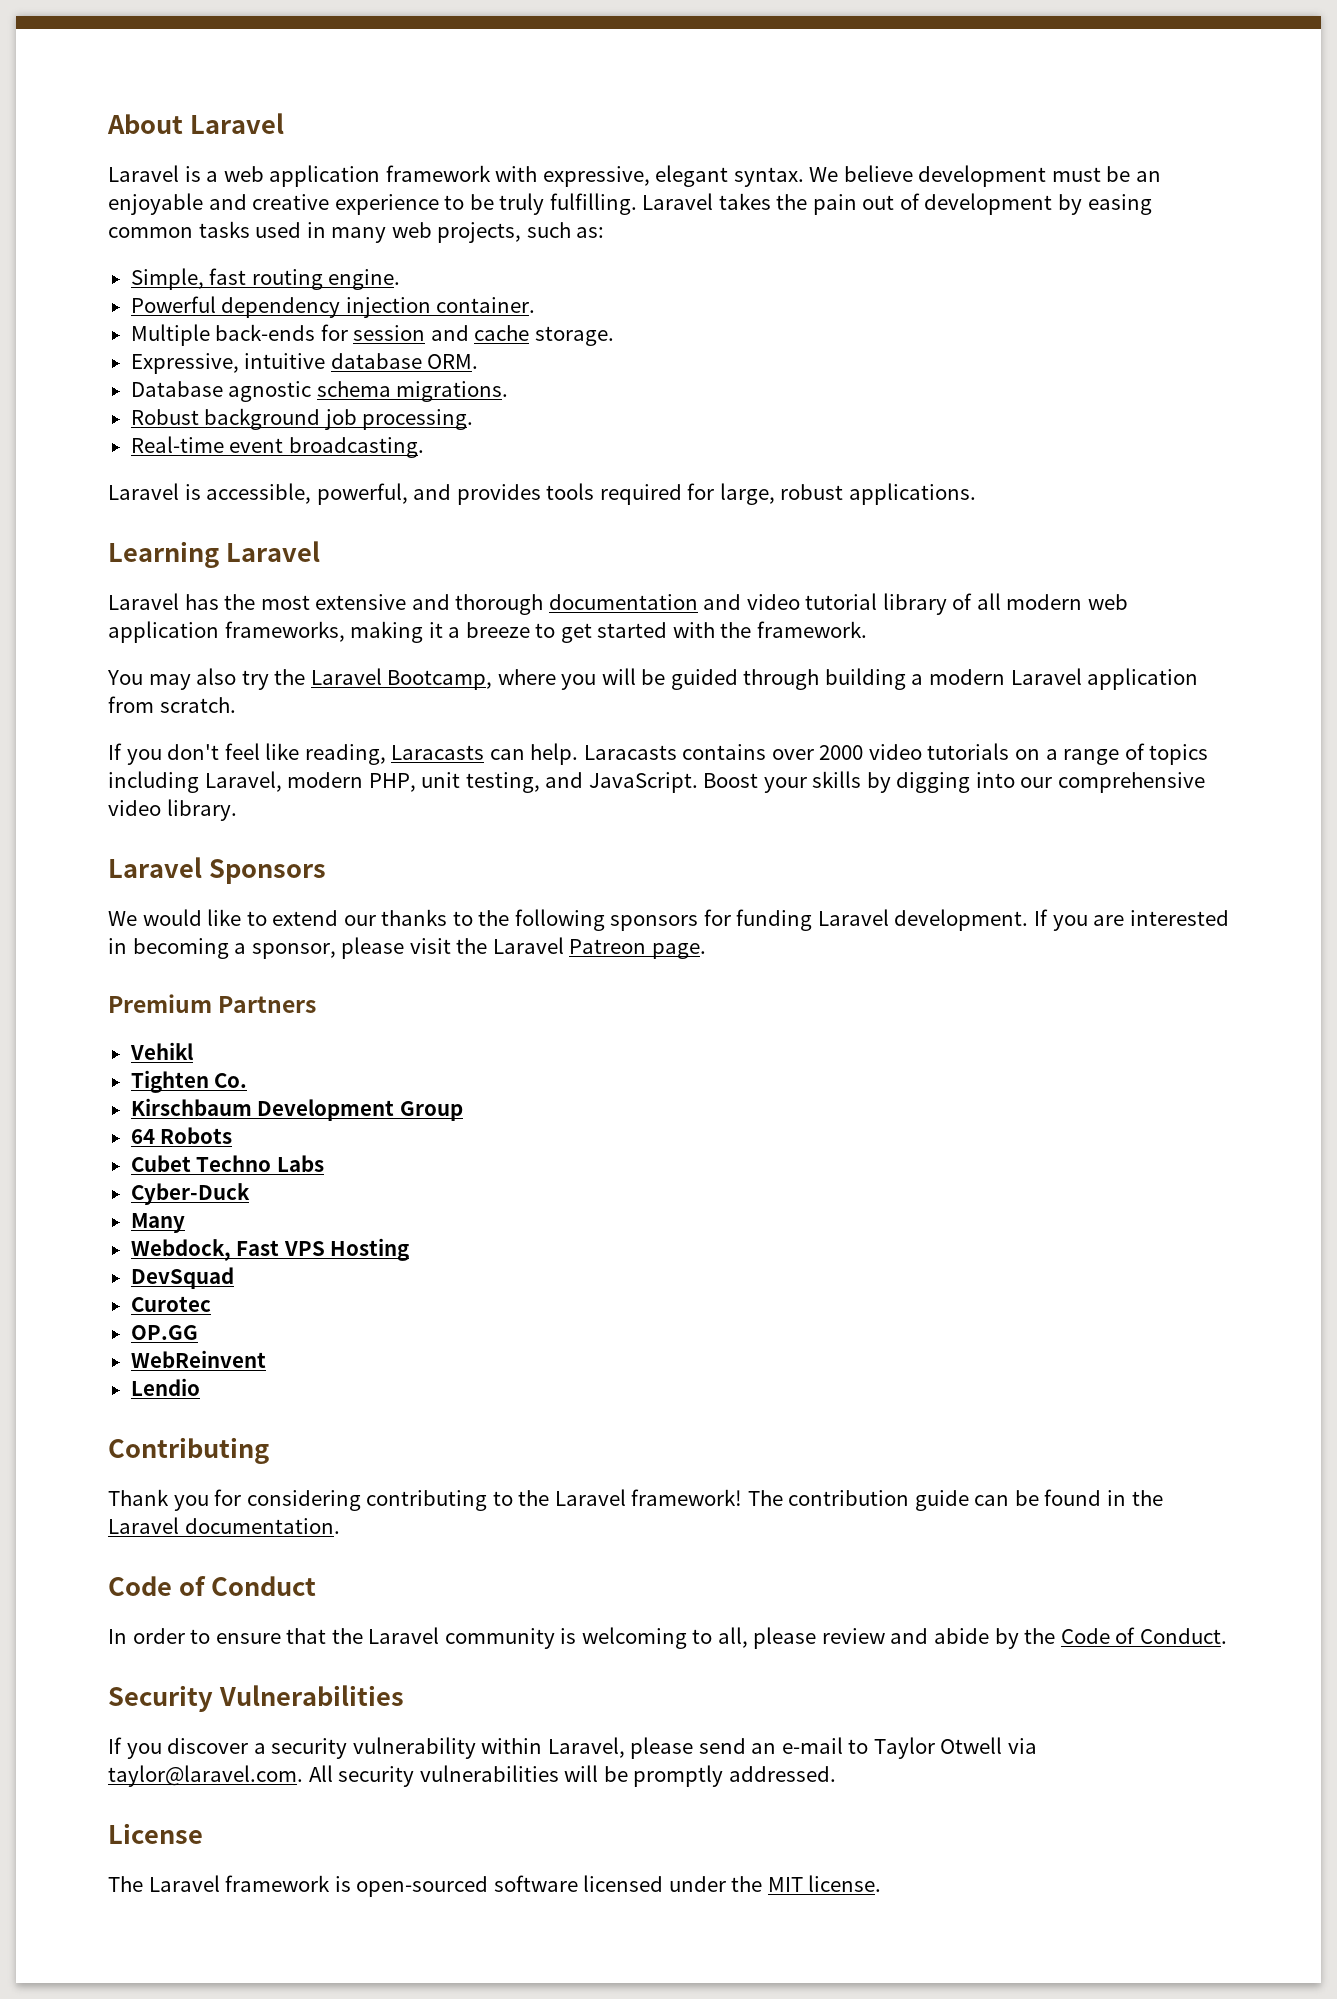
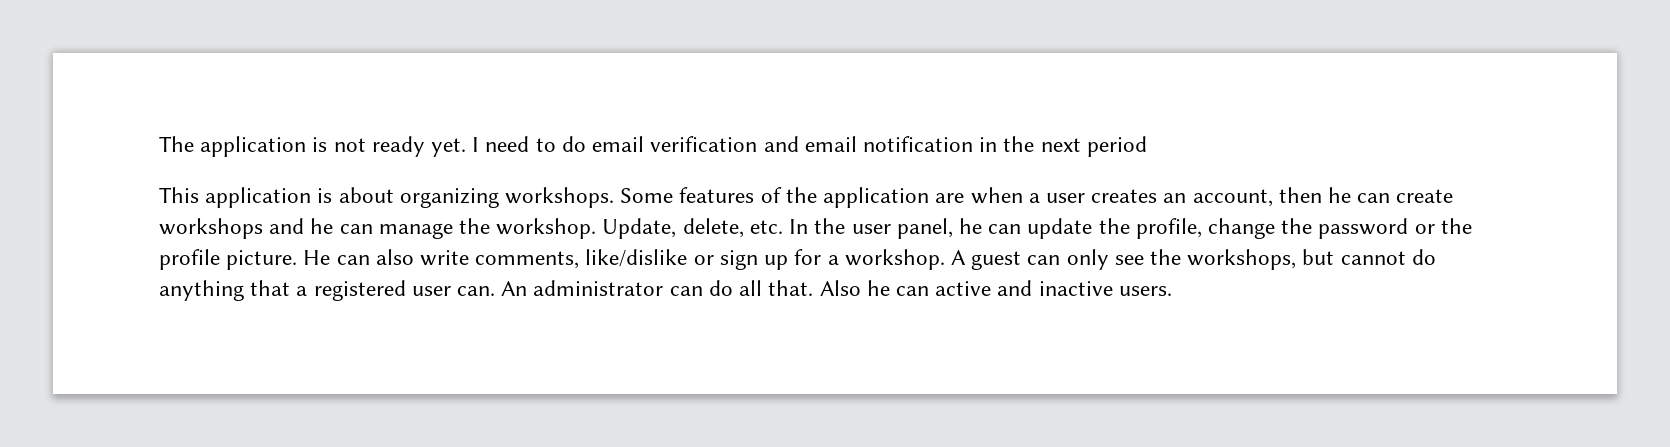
- About Laravel
- Laravel is a web application framework with expressive, elegant syntax. We believe development must be an enjoyable and creative experience to be truly fulfilling. Laravel takes the pain out of development by easing common tasks used in many web projects, such as:
- Simple, fast routing engine.
- Powerful dependency injection container.
- Multiple back-ends for session and cache storage.
- Expressive, intuitive database ORM.
- Database agnostic schema migrations.
- Robust background job processing.
- Real-time event broadcasting.
- Laravel is accessible, powerful, and provides tools required for large, robust applications.
- Learning Laravel
- Laravel has the most extensive and thorough documentation and video tutorial library of all modern web application frameworks, making it a breeze to get started with the framework.
- You may also try the Laravel Bootcamp, where you will be guided through building a modern Laravel application from scratch.
- If you don't feel like reading, Laracasts can help. Laracasts contains over 2000 video tutorials on a range of topics including Laravel, modern PHP, unit testing, and JavaScript. Boost your skills by digging into our comprehensive video library.
- Laravel Sponsors
- We would like to extend our thanks to the following sponsors for funding Laravel development. If you are interested in becoming a sponsor, please visit the Laravel Patreon page.
- Premium Partners
- Vehikl
- Tighten Co.
- Kirschbaum Development Group
- 64 Robots
- Cubet Techno Labs
- Cyber-Duck
- Many
- Webdock, Fast VPS Hosting
- DevSquad
- Curotec
- OP.GG
- WebReinvent
- Lendio
- Contributing
- Thank you for considering contributing to the Laravel framework! The contribution guide can be found in the Laravel documentation.
- Code of Conduct
- In order to ensure that the Laravel community is welcoming to all, please review and abide by the Code of Conduct.
- Security Vulnerabilities
- If you discover a security vulnerability within Laravel, please send an e-mail to Taylor Otwell via taylor@laravel.com. All security vulnerabilities will be promptly addressed.
- License
- The Laravel framework is open-sourced software licensed under the MIT license.
+ The application is not ready yet. I need to do email verification and email notification in the next period
+ This application is about organizing workshops. Some features of the application are when a user creates an account, then he can create workshops and he can manage the workshop. Update, delete, etc. In the user panel, he can update the profile, change the password or the profile picture. He can also write comments, like/dislike or sign up for a workshop. A guest can only see the workshops, but cannot do anything that a registered user can. An administrator can do all that. Also he can active and inactive users.

